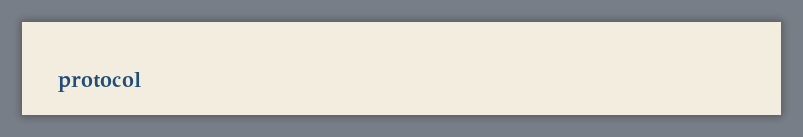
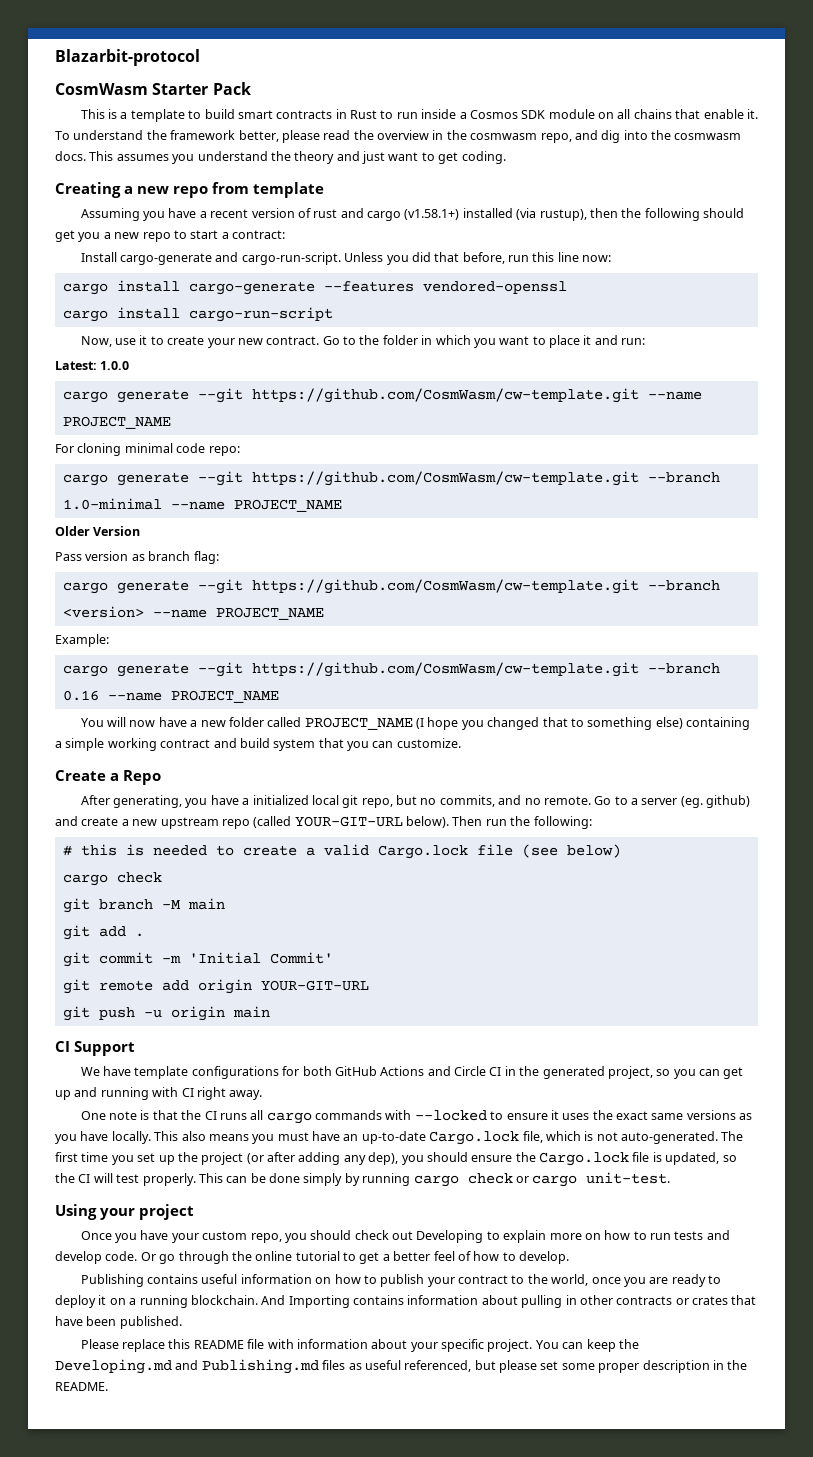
- protocol
+ Blazarbit-protocol
+ CosmWasm Starter Pack
+ This is a template to build smart contracts in Rust to run inside a Cosmos SDK module on all chains that enable it. To understand the framework better, please read the overview in the cosmwasm repo, and dig into the cosmwasm docs. This assumes you understand the theory and just want to get coding.
+ Creating a new repo from template
+ Assuming you have a recent version of rust and cargo (v1.58.1+) installed (via rustup), then the following should get you a new repo to start a contract:
+ Install cargo-generate and cargo-run-script. Unless you did that before, run this line now:
+ cargo install cargo-generate --features vendored-openssl
+ cargo install cargo-run-script
+ Now, use it to create your new contract. Go to the folder in which you want to place it and run:
+ Latest: 1.0.0
+ cargo generate --git https://github.com/CosmWasm/cw-template.git --name PROJECT_NAME
+ For cloning minimal code repo:
+ cargo generate --git https://github.com/CosmWasm/cw-template.git --branch 1.0-minimal --name PROJECT_NAME
+ Older Version
+ Pass version as branch flag:
+ cargo generate --git https://github.com/CosmWasm/cw-template.git --branch <version> --name PROJECT_NAME
+ Example:
+ cargo generate --git https://github.com/CosmWasm/cw-template.git --branch 0.16 --name PROJECT_NAME
+ You will now have a new folder called PROJECT_NAME (I hope you changed that to something else) containing a simple working contract and build system that you can customize.
+ Create a Repo
+ After generating, you have a initialized local git repo, but no commits, and no remote. Go to a server (eg. github) and create a new upstream repo (called YOUR-GIT-URL below). Then run the following:
+ # this is needed to create a valid Cargo.lock file (see below)
+ cargo check
+ git branch -M main
+ git add .
+ git commit -m 'Initial Commit'
+ git remote add origin YOUR-GIT-URL
+ git push -u origin main
+ CI Support
+ We have template configurations for both GitHub Actions and Circle CI in the generated project, so you can get up and running with CI right away.
+ One note is that the CI runs all cargo commands with --locked to ensure it uses the exact same versions as you have locally. This also means you must have an up-to-date Cargo.lock file, which is not auto-generated. The first time you set up the project (or after adding any dep), you should ensure the Cargo.lock file is updated, so the CI will test properly. This can be done simply by running cargo check or cargo unit-test.
+ Using your project
+ Once you have your custom repo, you should check out Developing to explain more on how to run tests and develop code. Or go through the online tutorial to get a better feel of how to develop.
+ Publishing contains useful information on how to publish your contract to the world, once you are ready to deploy it on a running blockchain. And Importing contains information about pulling in other contracts or crates that have been published.
+ Please replace this README file with information about your specific project. You can keep the Developing.md and Publishing.md files as useful referenced, but please set some proper description in the README.

